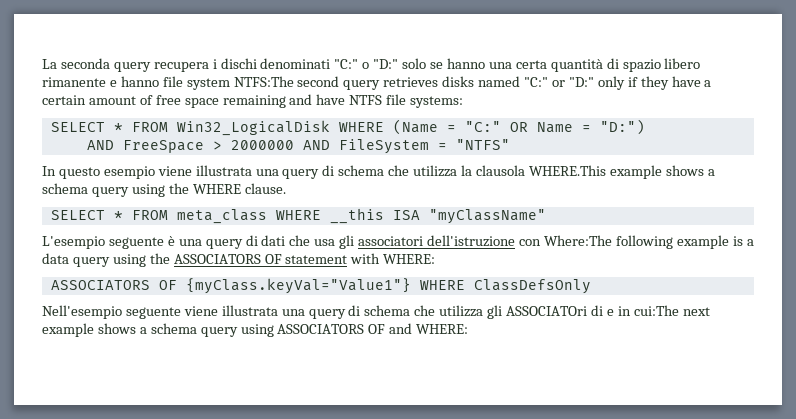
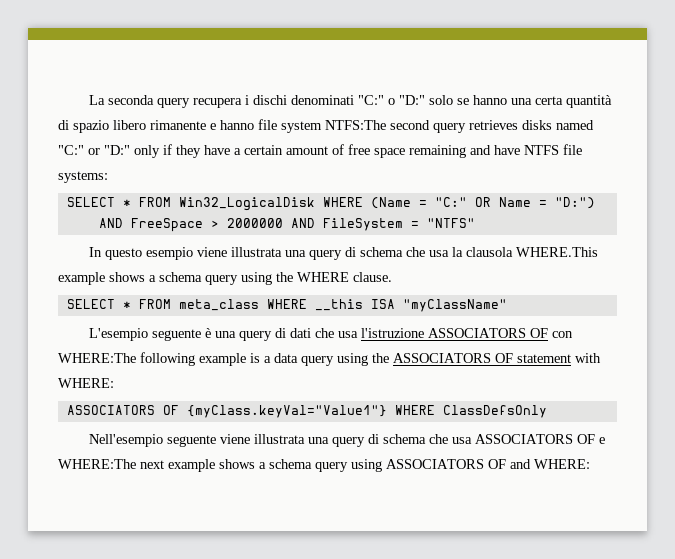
- In questo esempio viene illustrata una query di schema che utilizza la clausola WHERE.This example shows a schema query using the WHERE clause.
+ In questo esempio viene illustrata una query di schema che usa la clausola WHERE.This example shows a schema query using the WHERE clause.
- L'esempio seguente è una query di dati che usa gli associatori dell'istruzione con Where:The following example is a data query using the ASSOCIATORS OF statement with WHERE:
+ L'esempio seguente è una query di dati che usa l'istruzione ASSOCIATORS OF con WHERE:The following example is a data query using the ASSOCIATORS OF statement with WHERE:
- Nell'esempio seguente viene illustrata una query di schema che utilizza gli ASSOCIATOri di e in cui:The next example shows a schema query using ASSOCIATORS OF and WHERE:
+ Nell'esempio seguente viene illustrata una query di schema che usa ASSOCIATORS OF e WHERE:The next example shows a schema query using ASSOCIATORS OF and WHERE:

